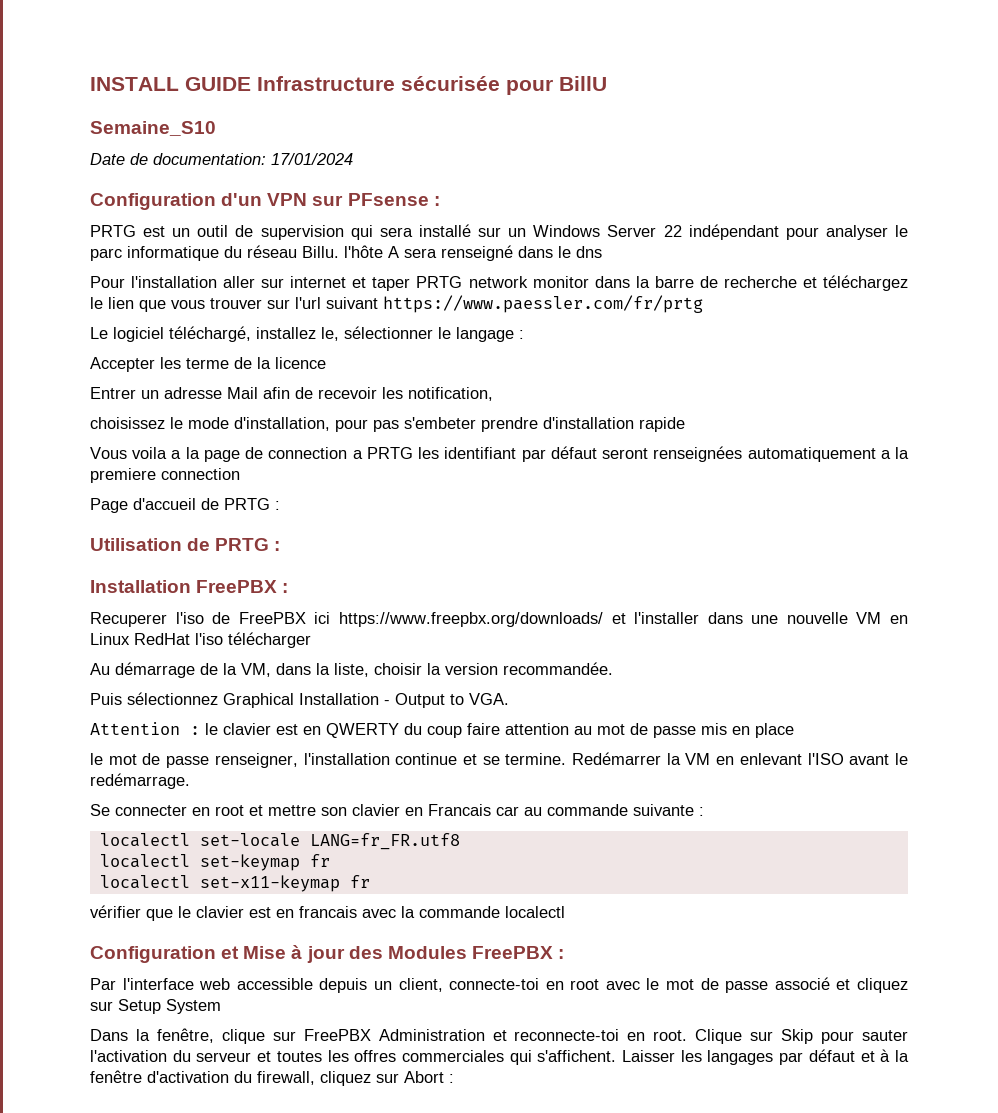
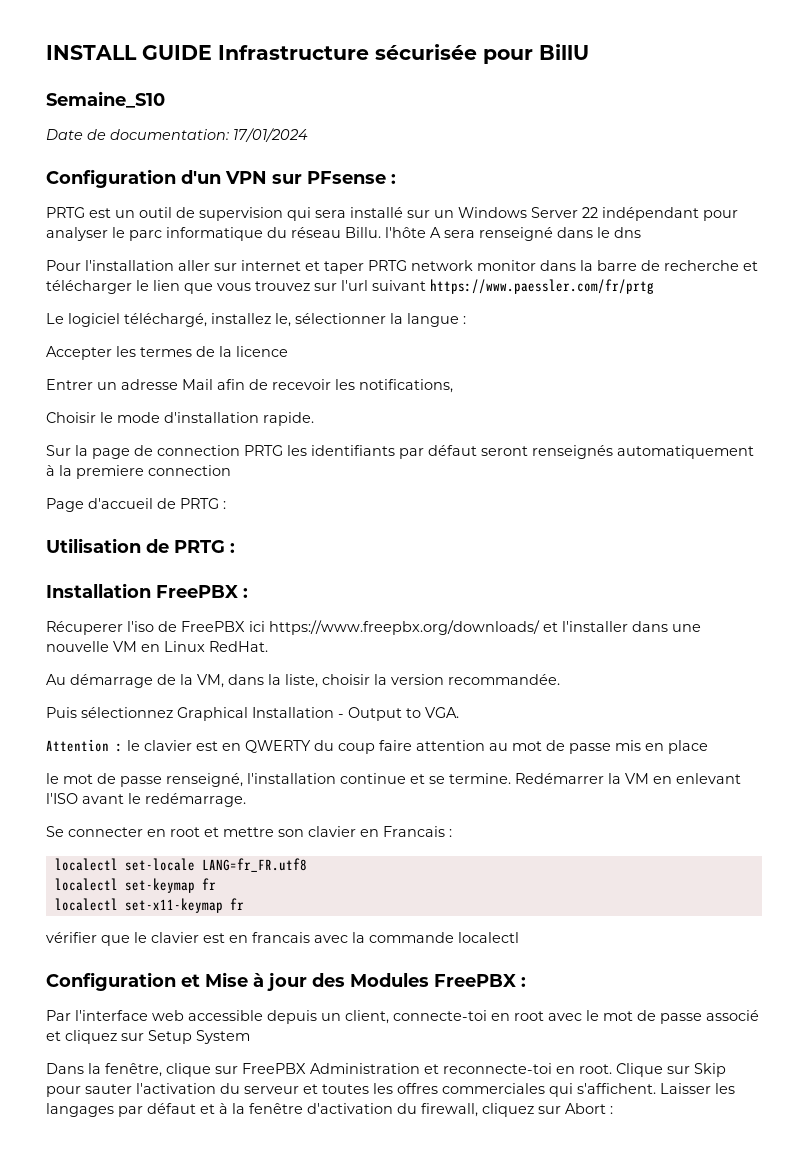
- Pour l'installation aller sur internet et taper PRTG network monitor dans la barre de recherche et téléchargez le lien que vous trouver sur l'url suivant https://www.paessler.com/fr/prtg
+ Pour l'installation aller sur internet et taper PRTG network monitor dans la barre de recherche et télécharger le lien que vous trouvez sur l'url suivant https://www.paessler.com/fr/prtg
- Le logiciel téléchargé, installez le, sélectionner le langage :
+ Le logiciel téléchargé, installez le, sélectionner la langue :
- Accepter les terme de la licence
+ Accepter les termes de la licence
- Entrer un adresse Mail afin de recevoir les notification,
- choisissez le mode d'installation, pour pas s'embeter prendre d'installation rapide
- Vous voila a la page de connection a PRTG les identifiant par défaut seront renseignées automatiquement a la premiere connection
+ Entrer un adresse Mail afin de recevoir les notifications,
+ Choisir le mode d'installation rapide.
+ Sur la page de connection PRTG les identifiants par défaut seront renseignés automatiquement à la premiere connection
- Recuperer l'iso de FreePBX ici https://www.freepbx.org/downloads/ et l'installer dans une nouvelle VM en Linux RedHat l'iso télécharger
+ Récuperer l'iso de FreePBX ici https://www.freepbx.org/downloads/ et l'installer dans une nouvelle VM en Linux RedHat.
- le mot de passe renseigner, l'installation continue et se termine.
+ le mot de passe renseigné, l'installation continue et se termine.
- Se connecter en root et mettre son clavier en Francais car au commande suivante :
+ Se connecter en root et mettre son clavier en Francais :

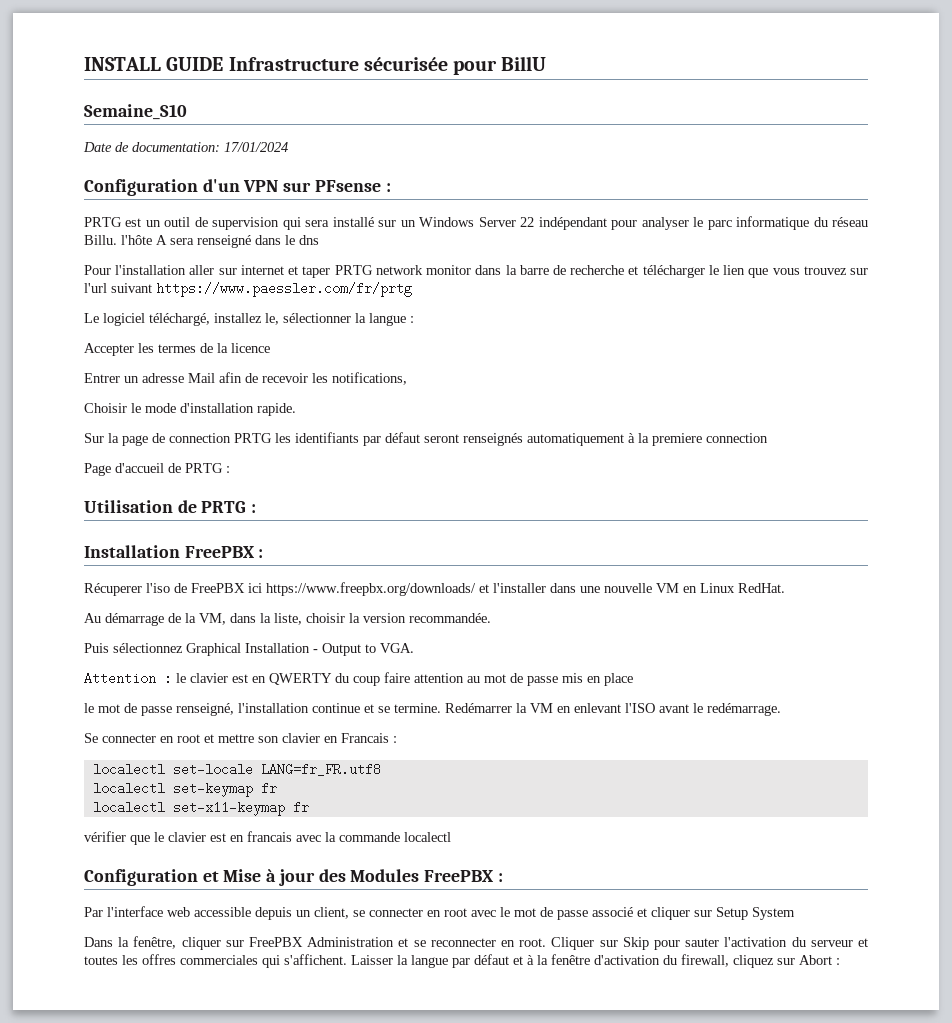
- Par l'interface web accessible depuis un client, connecte-toi en root avec le mot de passe associé et cliquez sur Setup System
+ Par l'interface web accessible depuis un client, se connecter en root avec le mot de passe associé et cliquer sur Setup System
- Dans la fenêtre, clique sur FreePBX Administration et reconnecte-toi en root.
+ Dans la fenêtre, cliquer sur FreePBX Administration et se reconnecter en root.
- Clique sur Skip pour sauter l'activation du serveur et toutes les offres commerciales qui s'affichent.
+ Cliquer sur Skip pour sauter l'activation du serveur et toutes les offres commerciales qui s'affichent.
- Laisser les langages par défaut et à la fenêtre d'activation du firewall, cliquez sur Abort :
+ Laisser la langue par défaut et à la fenêtre d'activation du firewall, cliquez sur Abort :

